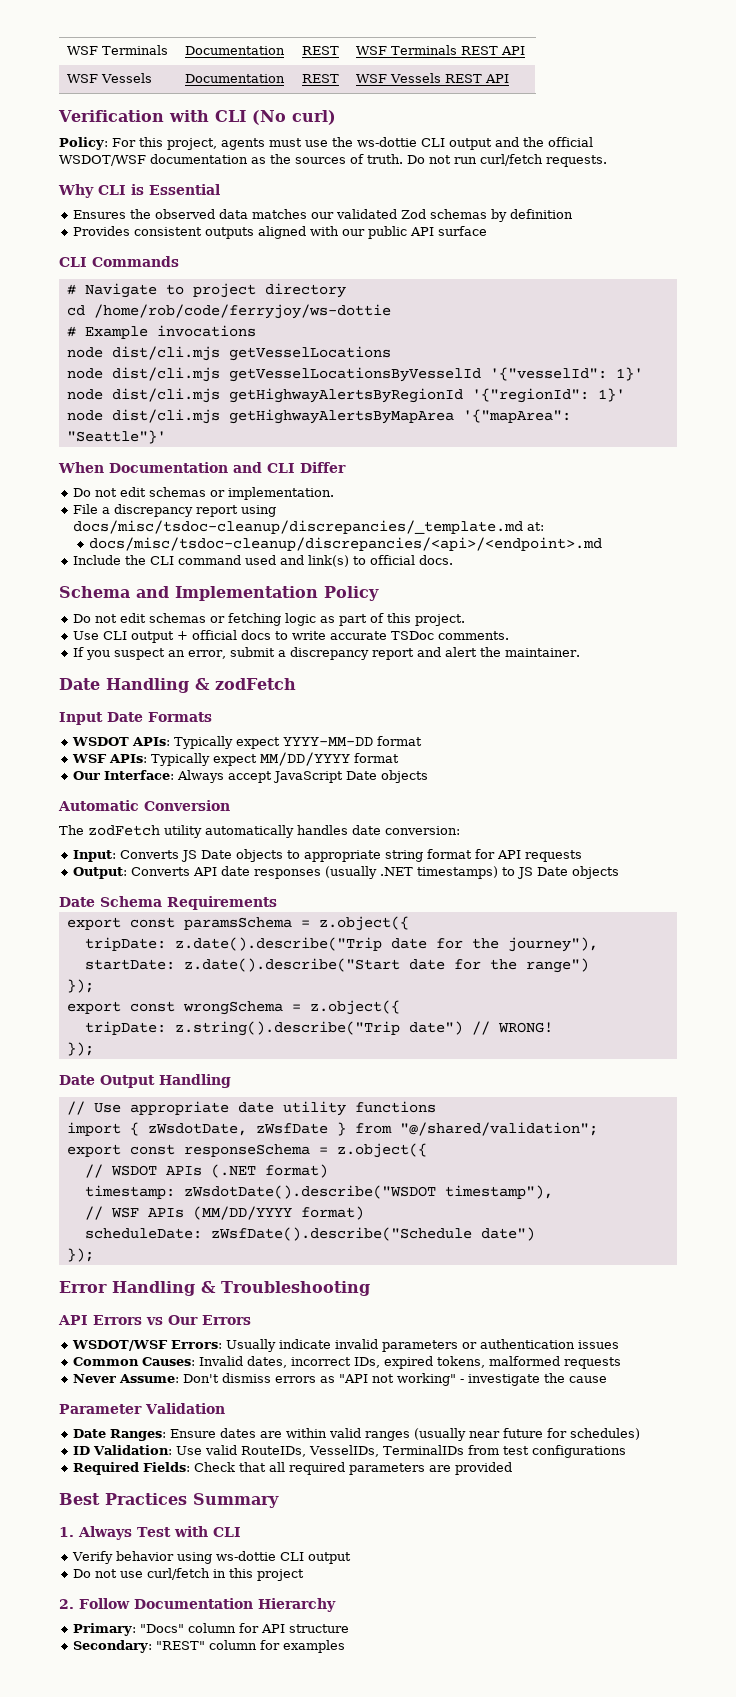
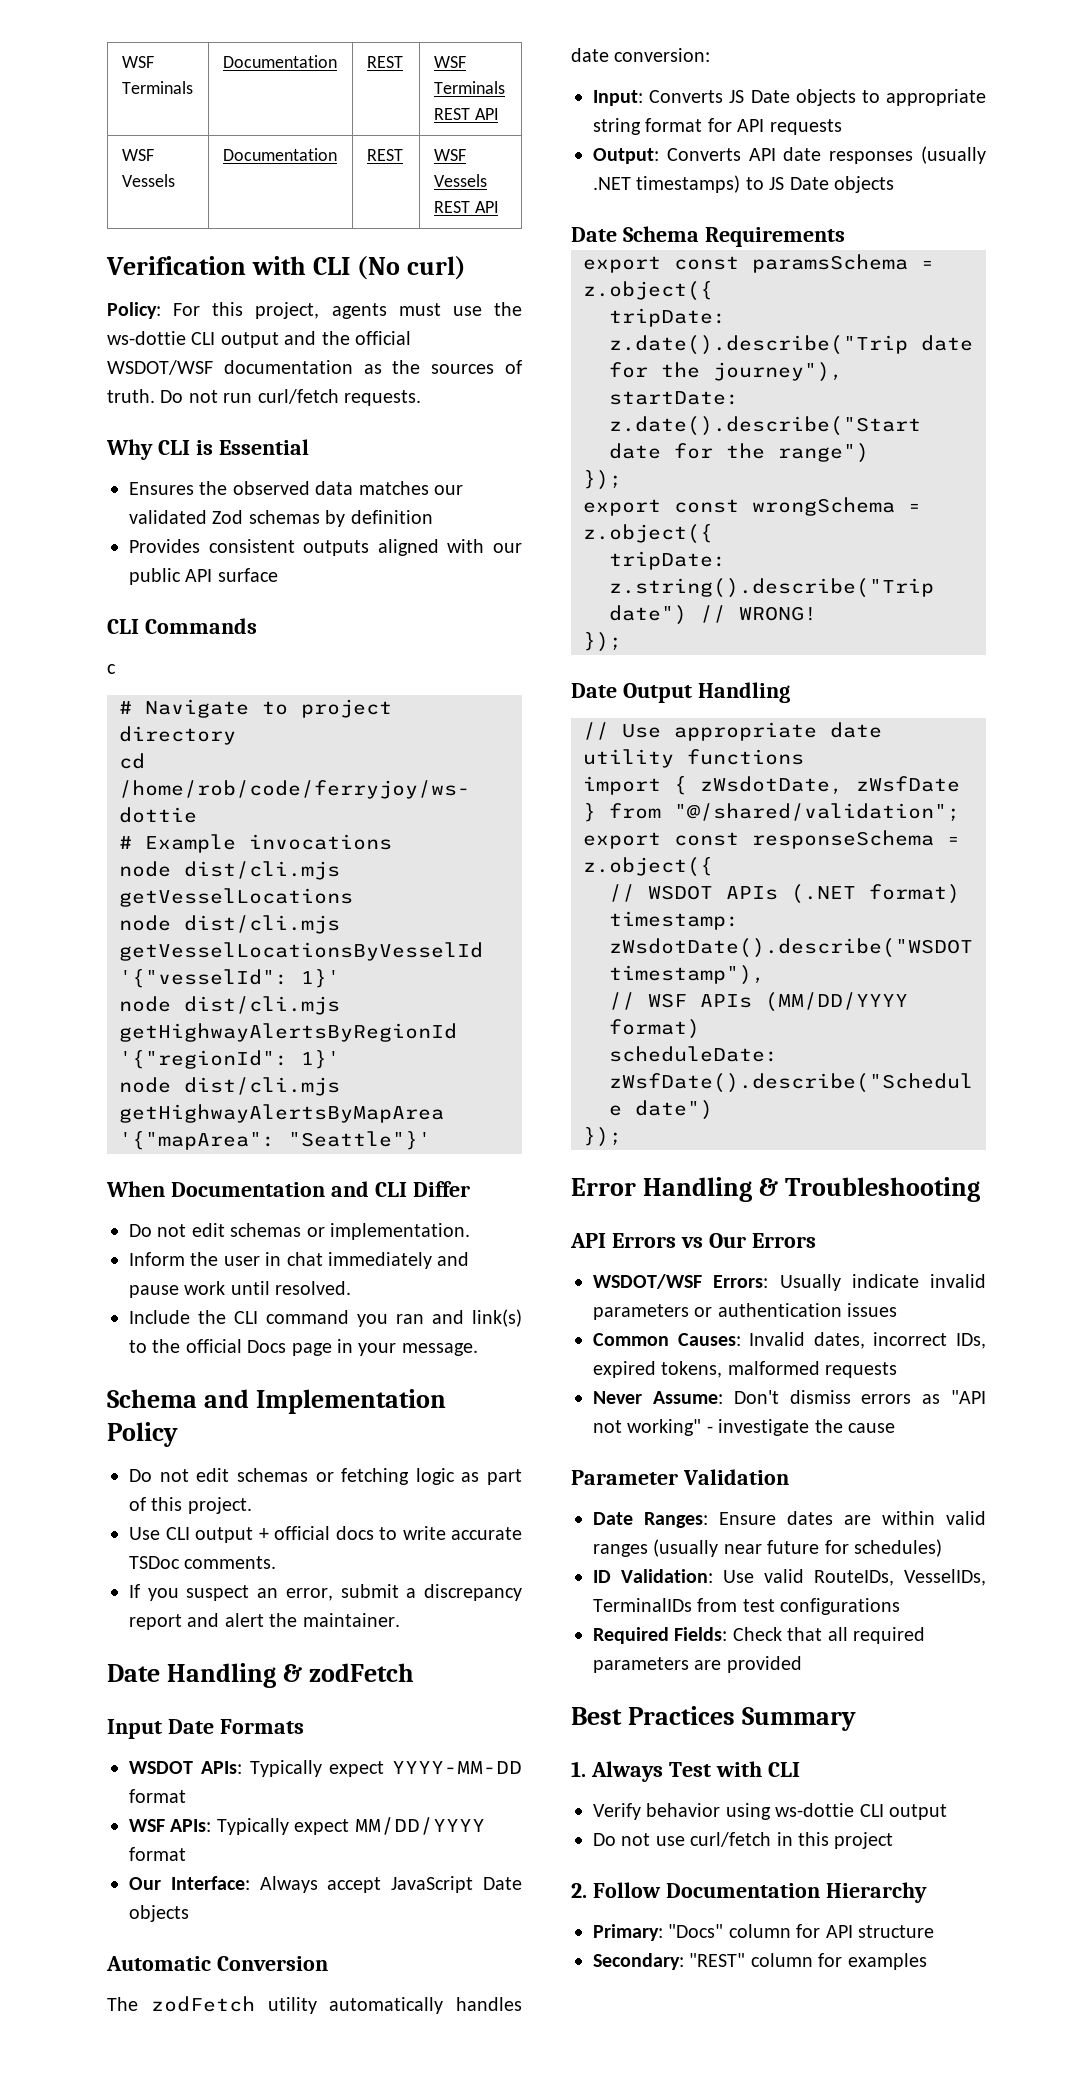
+ c
- File a discrepancy report using docs/misc/tsdoc-cleanup/discrepancies/_template.md at:
- docs/misc/tsdoc-cleanup/discrepancies/<api>/<endpoint>.md
+ Inform the user in chat immediately and pause work until resolved.
- Include the CLI command used and link(s) to official docs.
+ Include the CLI command you ran and link(s) to the official Docs page in your message.

